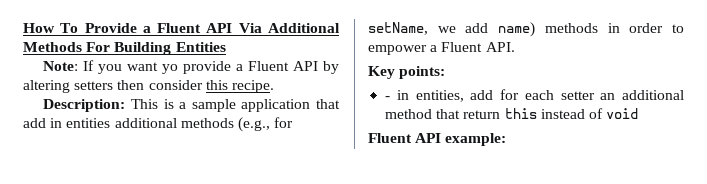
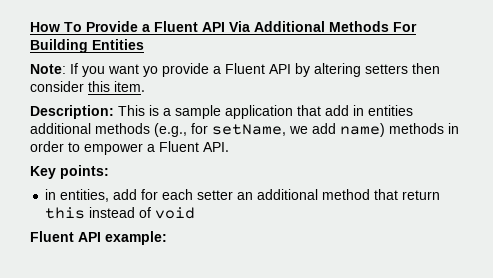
- Note: If you want yo provide a Fluent API by altering setters then consider this recipe.
+ Note: If you want yo provide a Fluent API by altering setters then consider this item.
- - in entities, add for each setter an additional method that return this instead of void
+ in entities, add for each setter an additional method that return this instead of void

